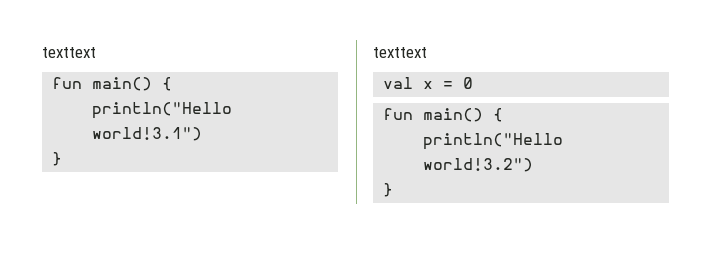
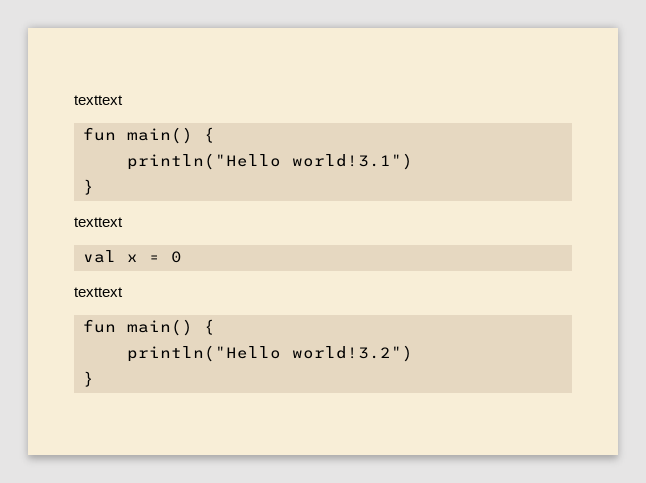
  val x = 0
+ texttext

